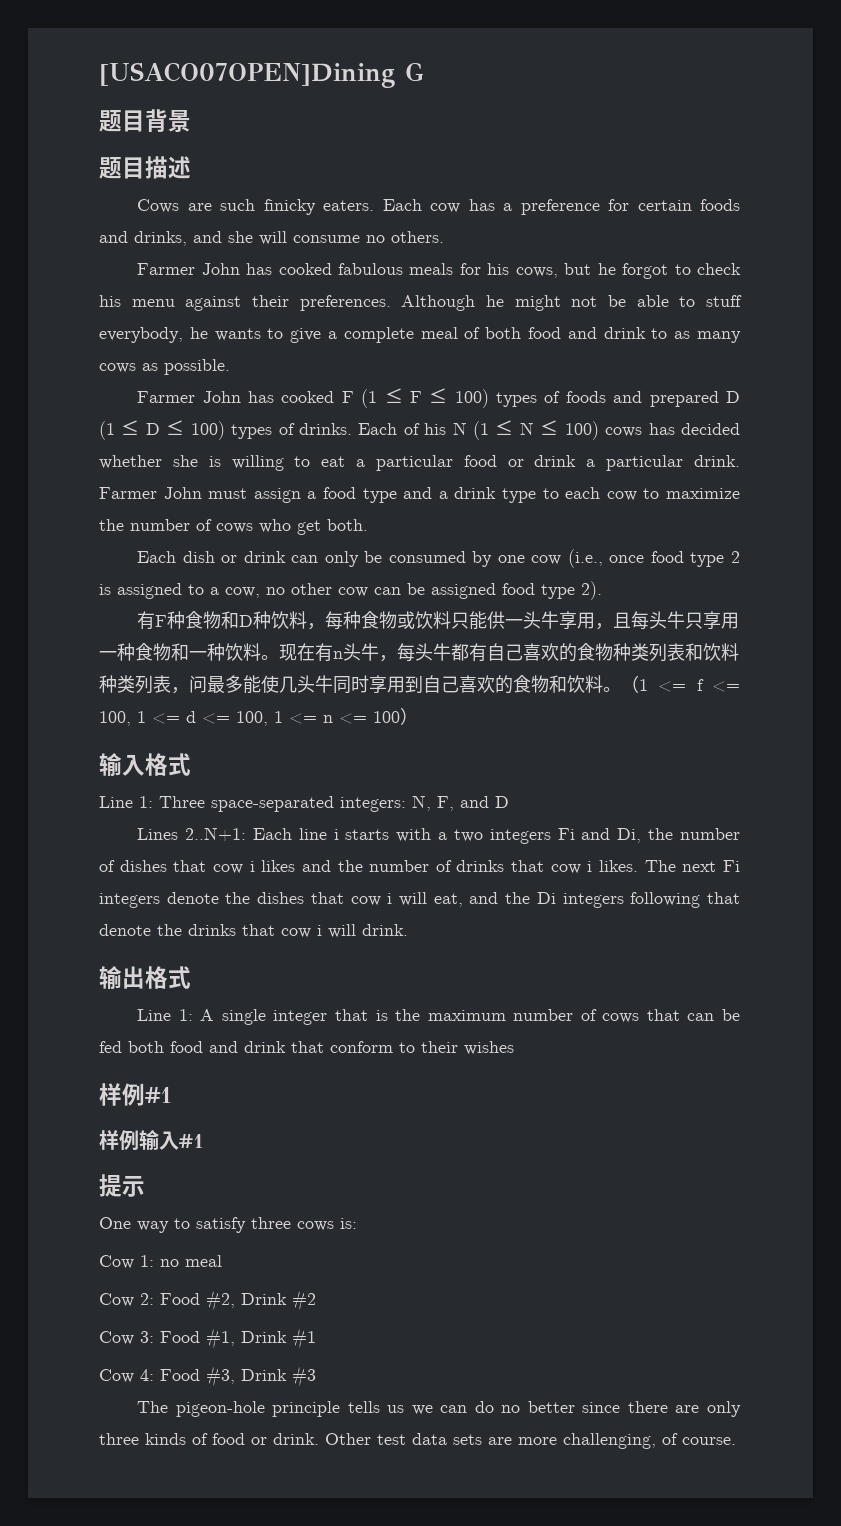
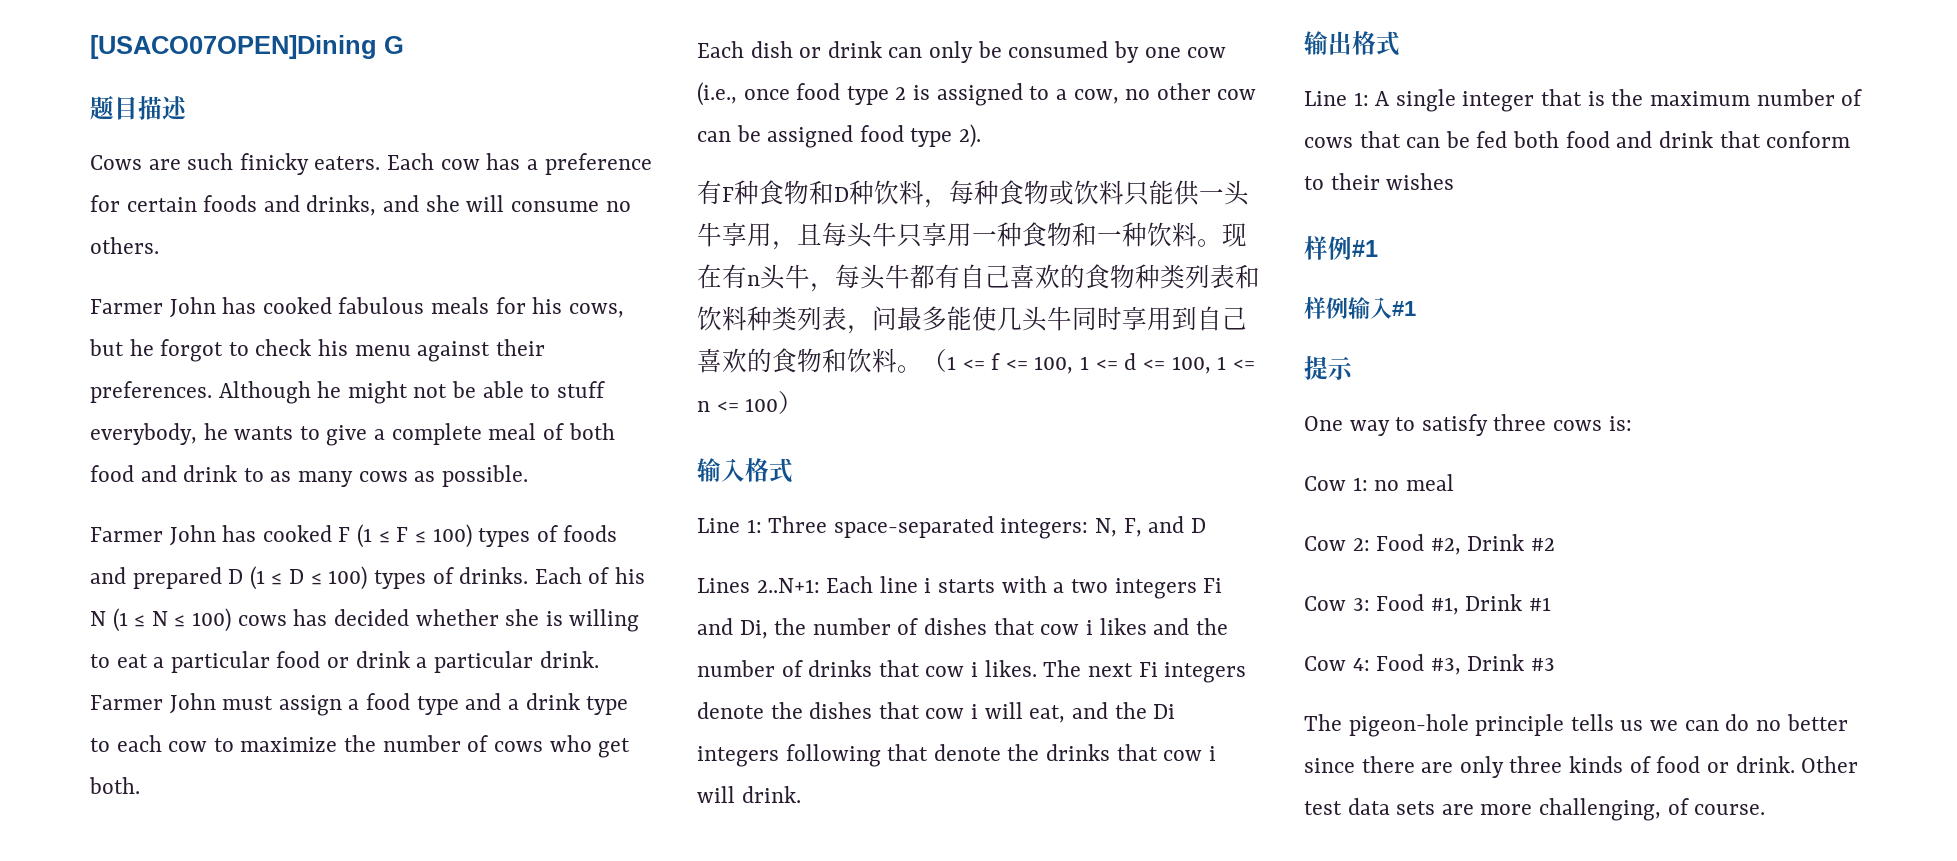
- 题目背景

